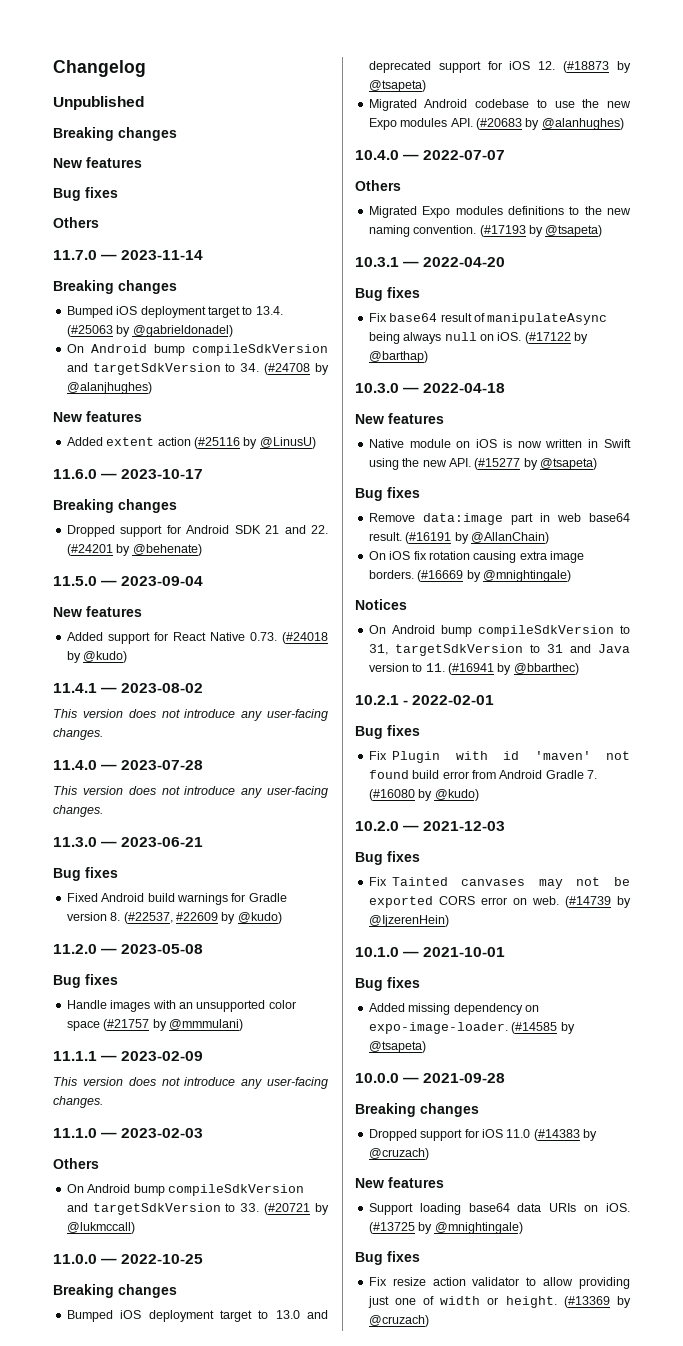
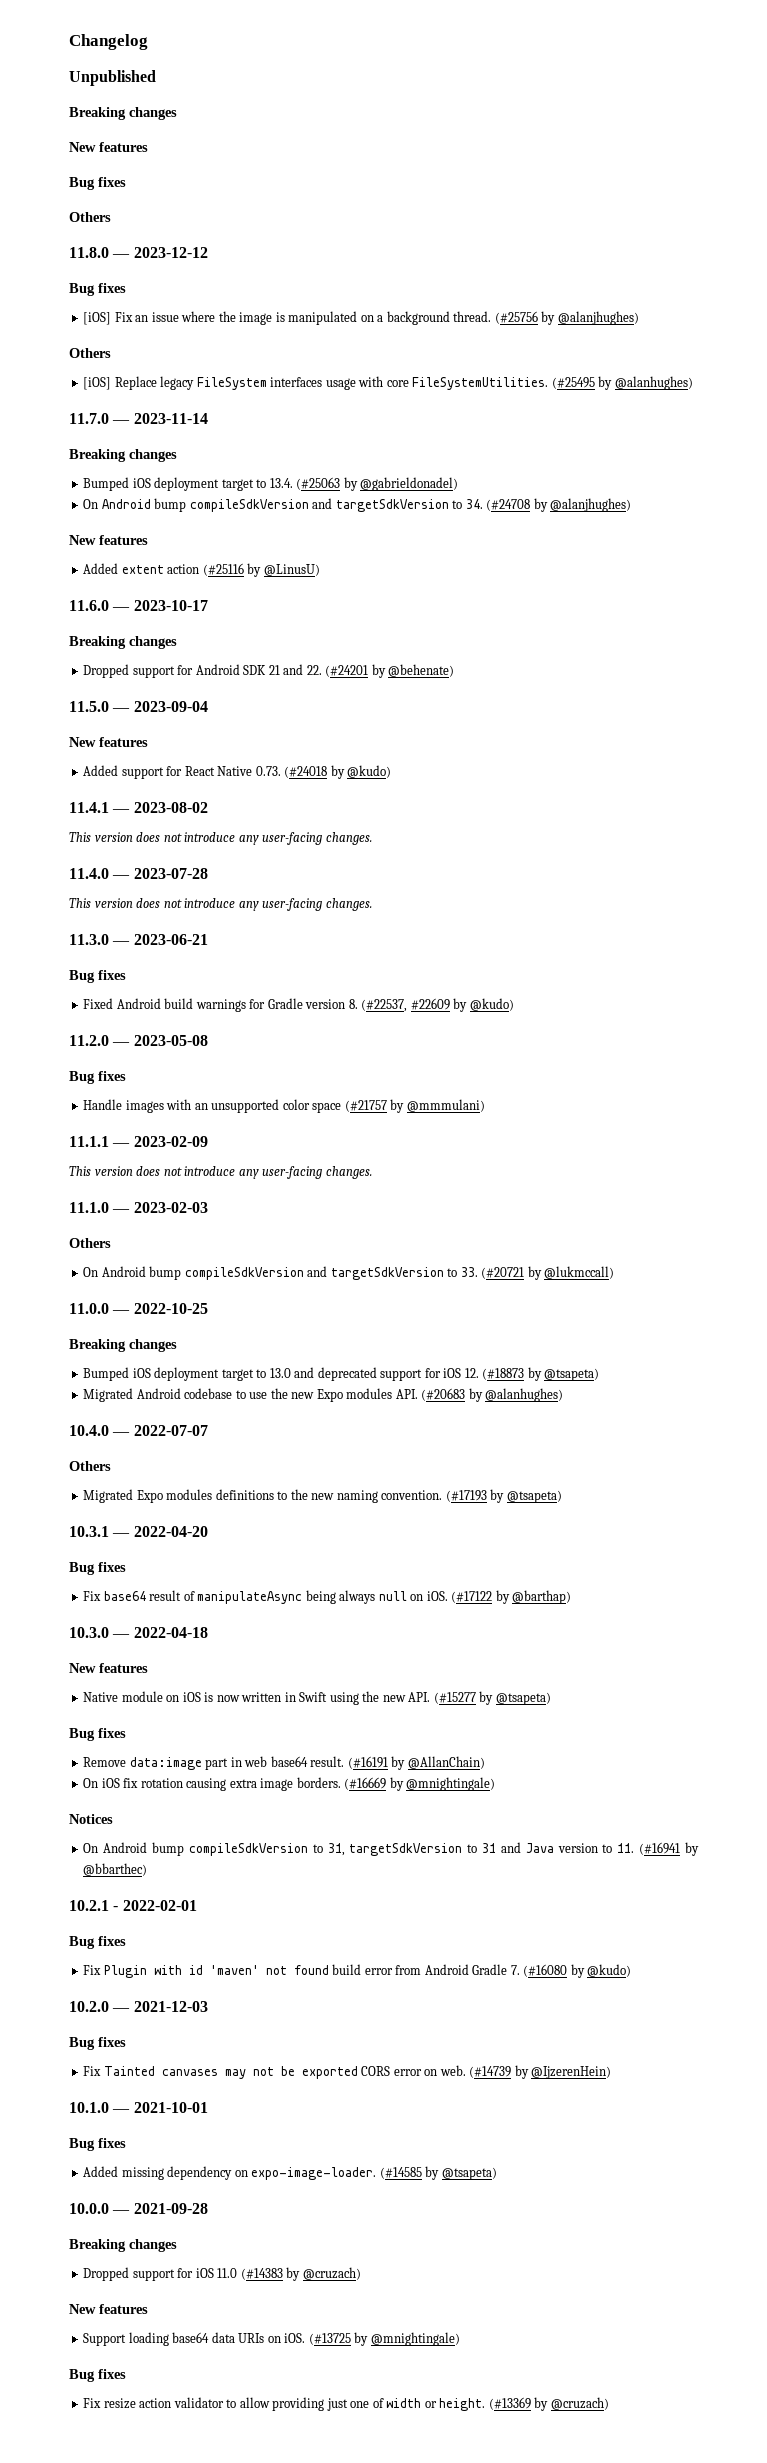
+ 11.8.0 — 2023-12-12
+ Bug fixes
+ [iOS] Fix an issue where the image is manipulated on a background thread. (#25756 by @alanjhughes)
+ Others
+ [iOS] Replace legacy FileSystem interfaces usage with core FileSystemUtilities. (#25495 by @alanhughes)

